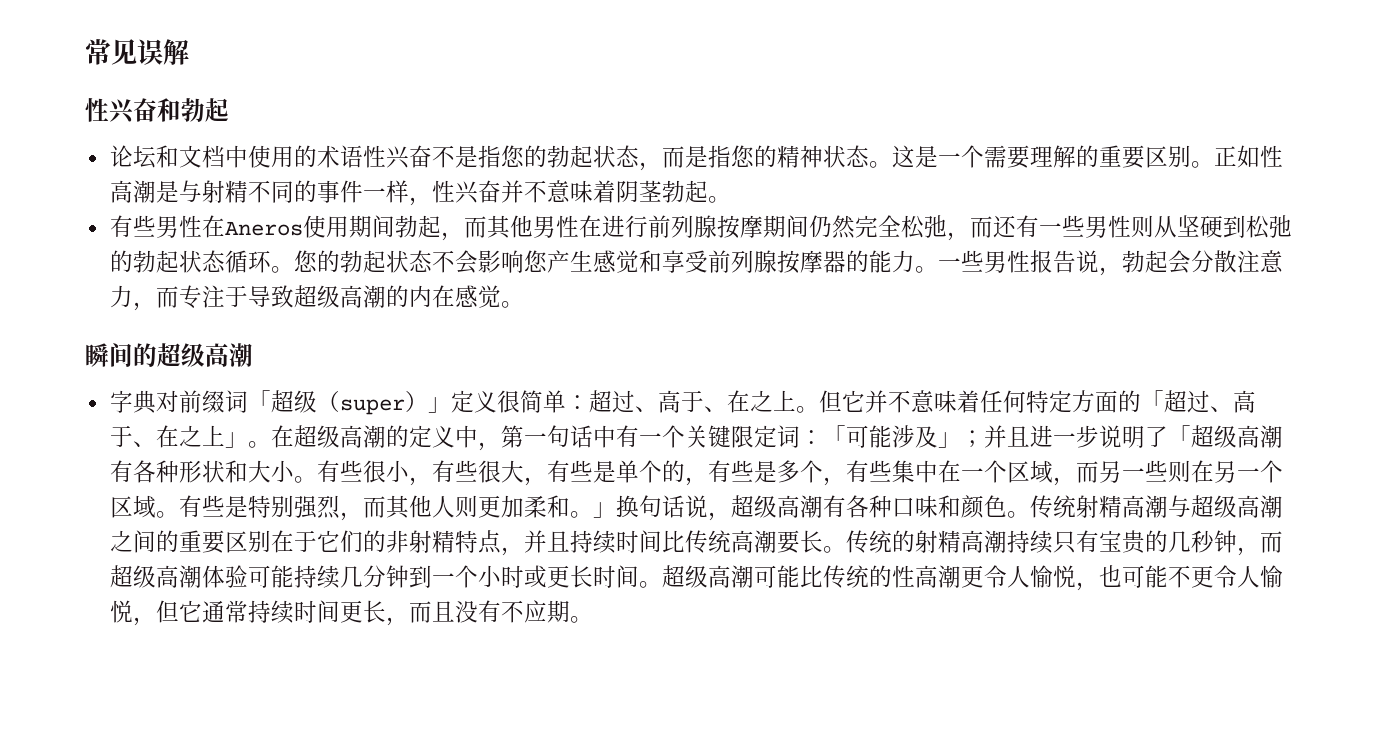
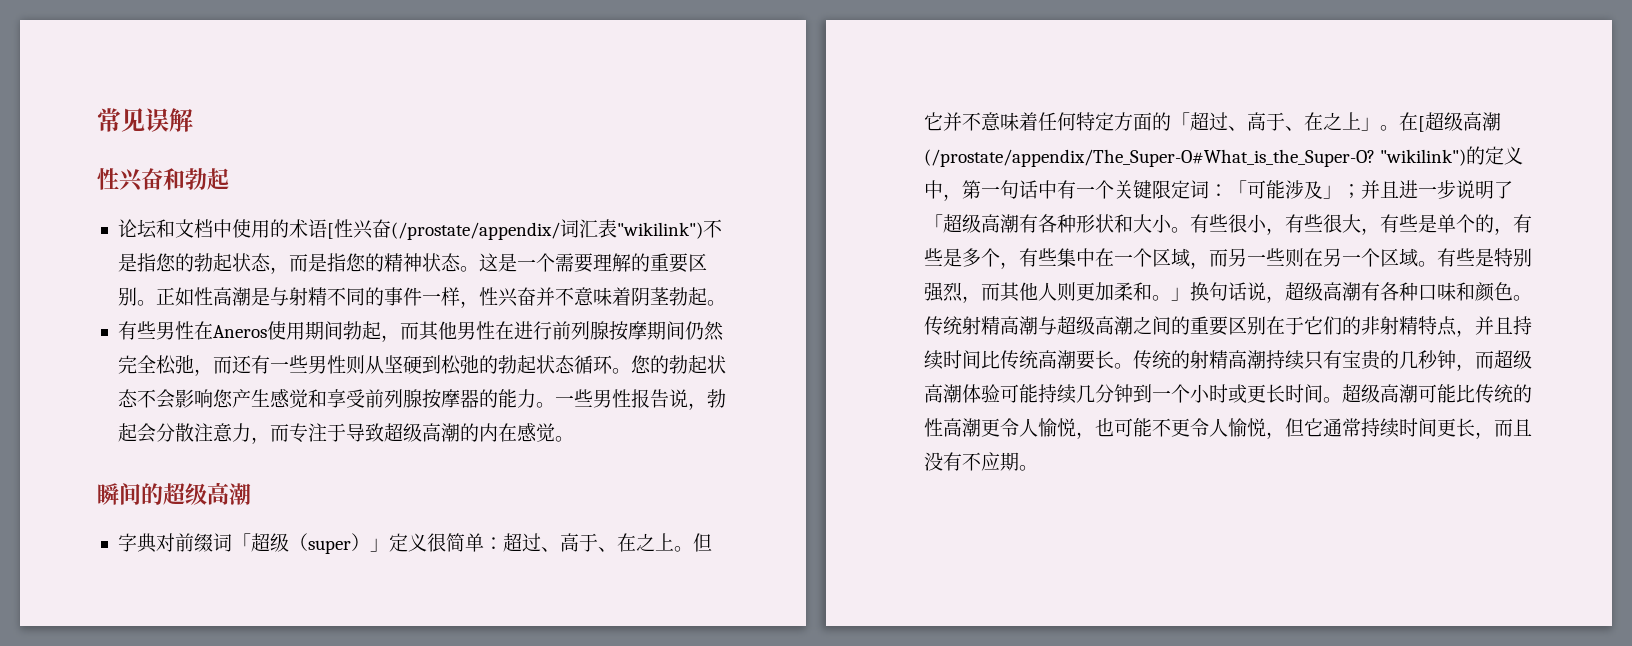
- 论坛和文档中使用的术语性兴奋不是指您的勃起状态，而是指您的精神状态。
+ 论坛和文档中使用的术语[性兴奋(/prostate/appendix/词汇表"wikilink")不是指您的勃起状态，而是指您的精神状态。
- 在超级高潮的定义中，第一句话中有一个关键限定词：「可能涉及」；并且进一步说明了「超级高潮有各种形状和大小。
+ 在[超级高潮(/prostate/appendix/The_Super-O#What_is_the_Super-O? "wikilink")的定义中，第一句话中有一个关键限定词：「可能涉及」；并且进一步说明了「超级高潮有各种形状和大小。

